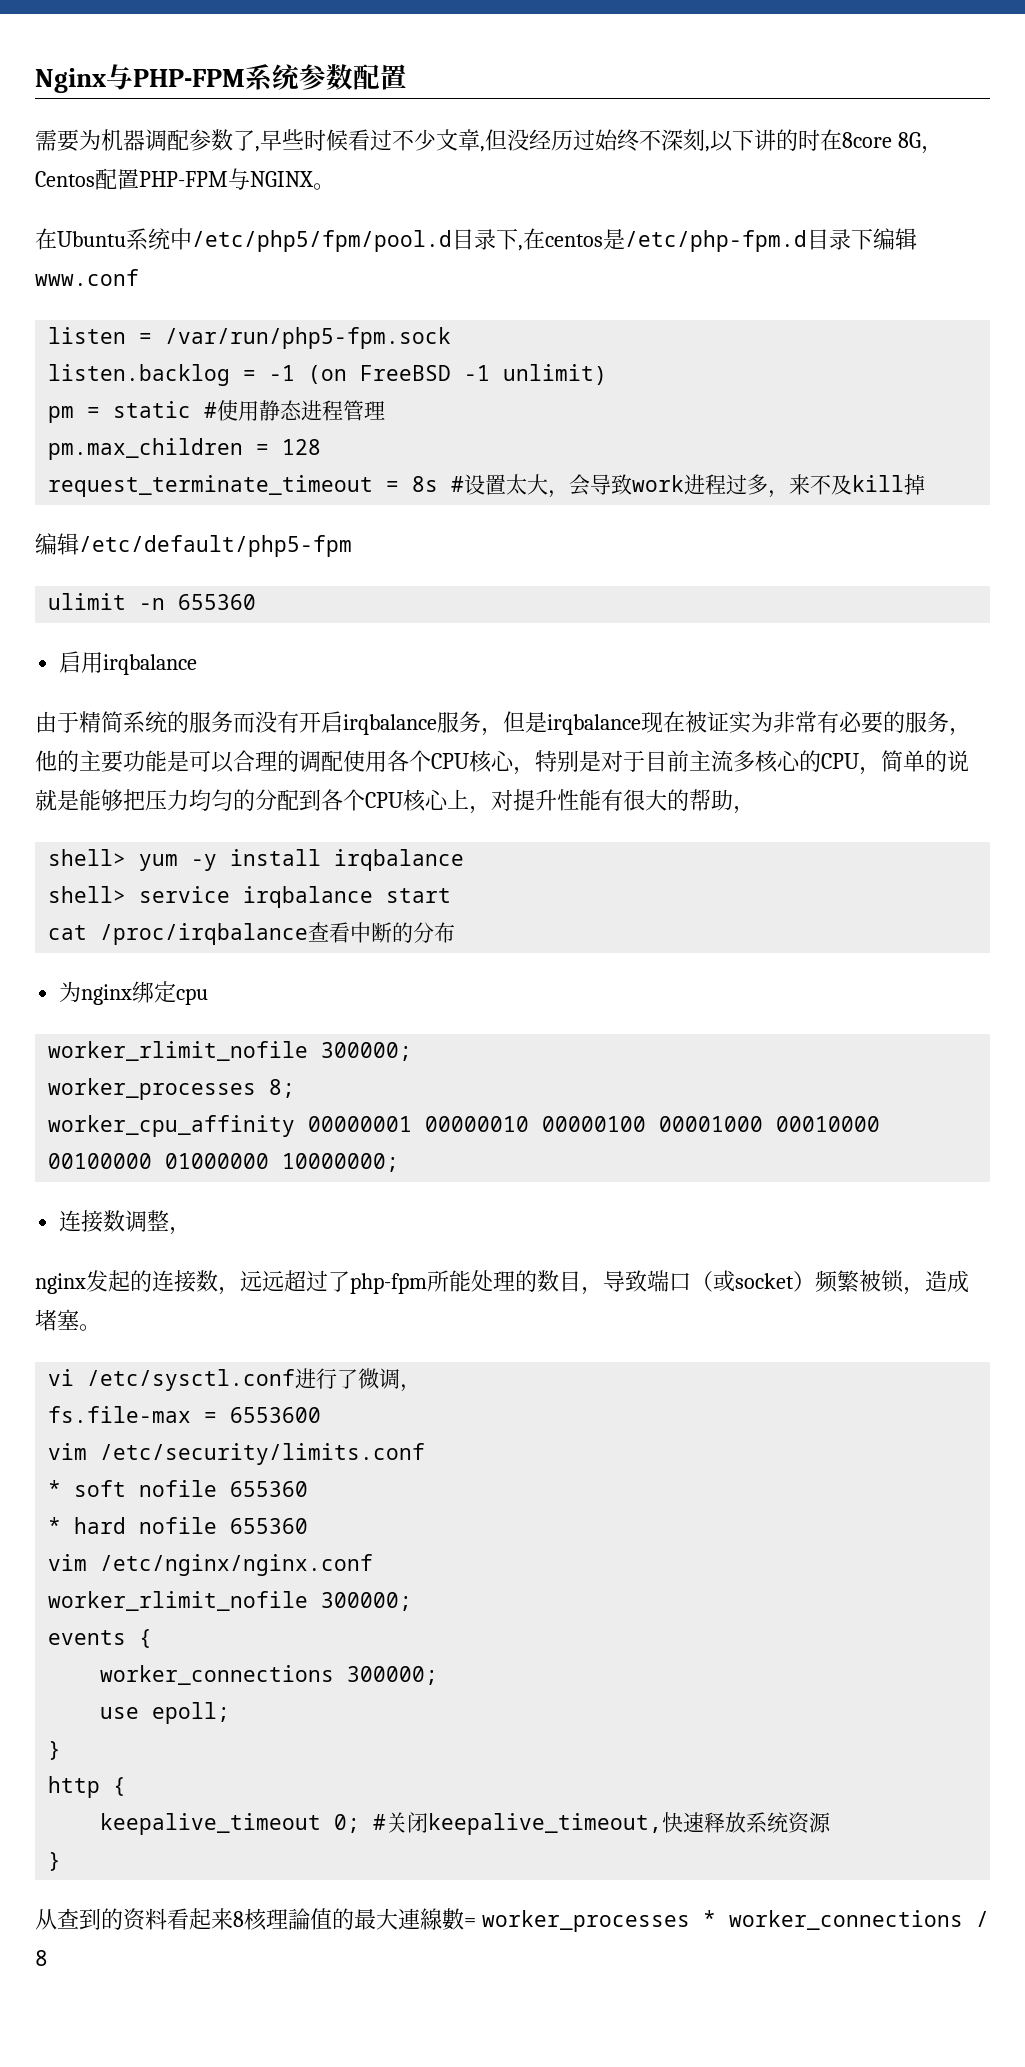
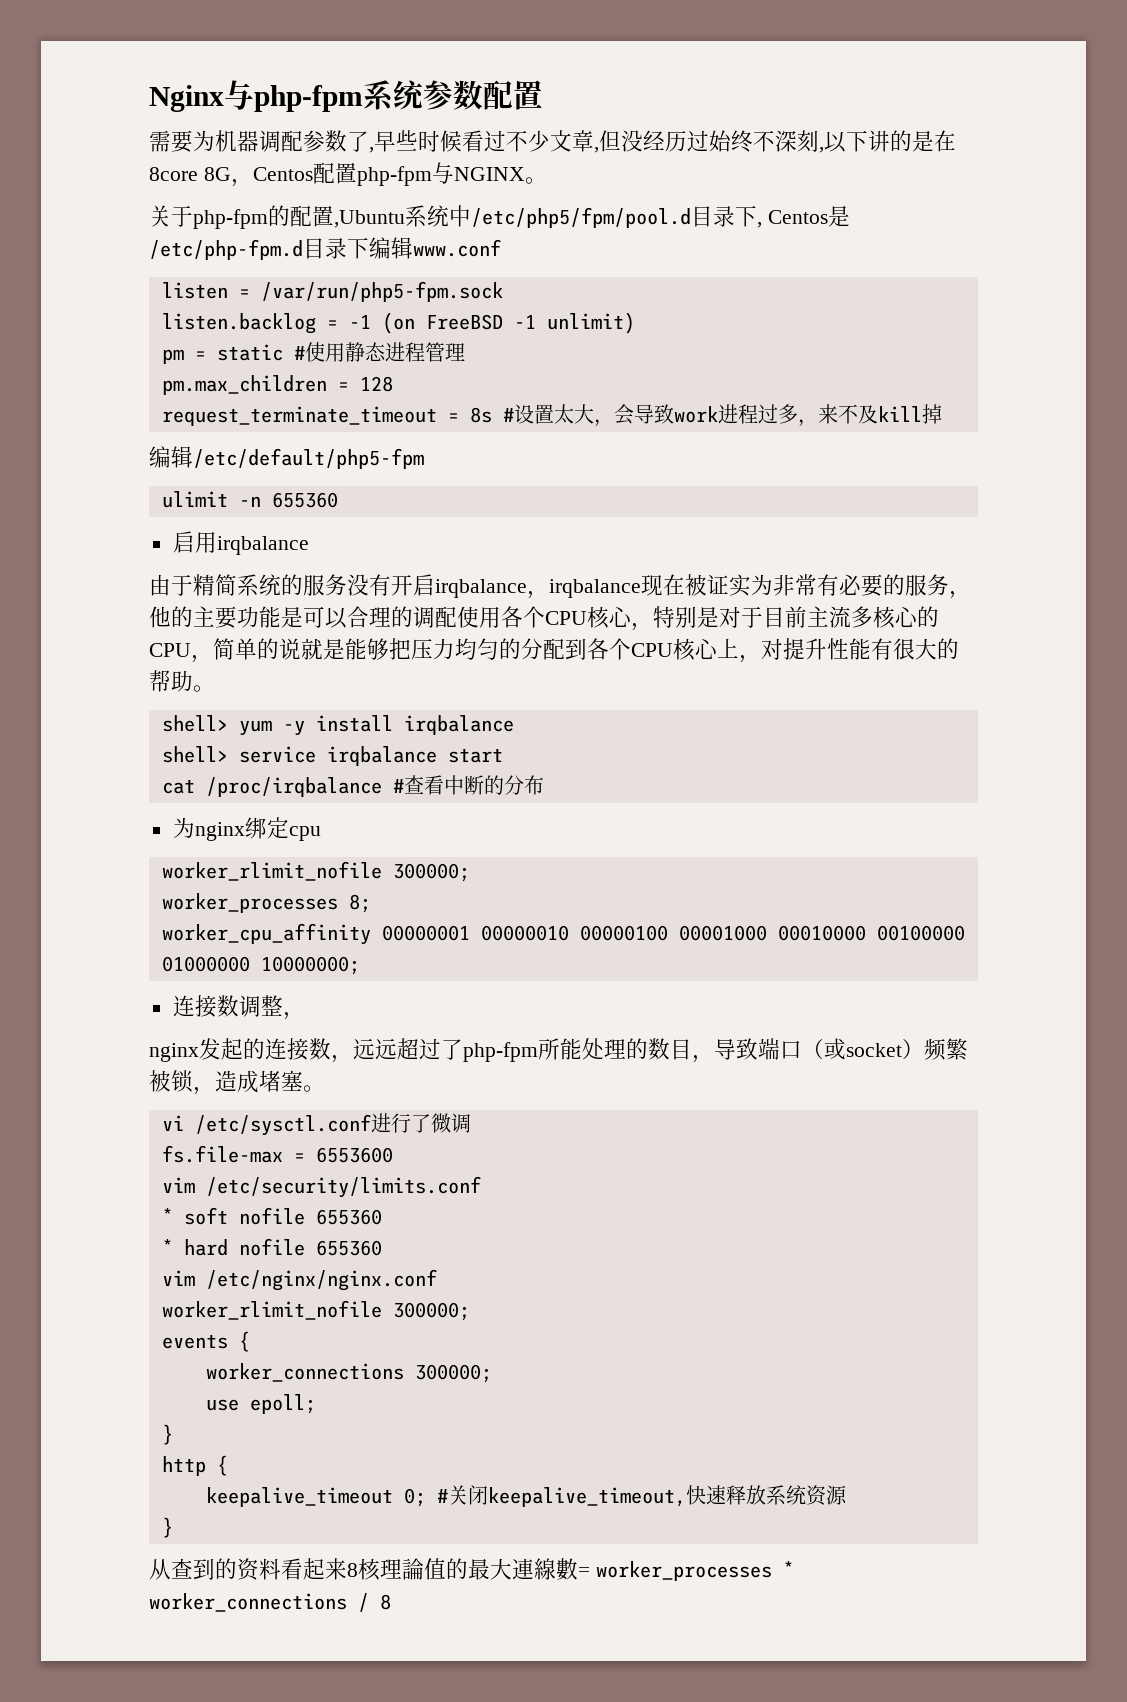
- Nginx与PHP-FPM系统参数配置
+ Nginx与php-fpm系统参数配置
- 需要为机器调配参数了,早些时候看过不少文章,但没经历过始终不深刻,以下讲的时在8core 8G，Centos配置PHP-FPM与NGINX。
+ 需要为机器调配参数了,早些时候看过不少文章,但没经历过始终不深刻,以下讲的是在8core 8G，Centos配置php-fpm与NGINX。
- 在Ubuntu系统中/etc/php5/fpm/pool.d目录下,在centos是/etc/php-fpm.d目录下编辑www.conf
+ 关于php-fpm的配置,Ubuntu系统中/etc/php5/fpm/pool.d目录下, Centos是/etc/php-fpm.d目录下编辑www.conf
- 由于精简系统的服务而没有开启irqbalance服务，但是irqbalance现在被证实为非常有必要的服务，他的主要功能是可以合理的调配使用各个CPU核心，特别是对于目前主流多核心的CPU，简单的说就是能够把压力均匀的分配到各个CPU核心上，对提升性能有很大的帮助，
+ 由于精简系统的服务没有开启irqbalance，irqbalance现在被证实为非常有必要的服务，他的主要功能是可以合理的调配使用各个CPU核心，特别是对于目前主流多核心的CPU，简单的说就是能够把压力均匀的分配到各个CPU核心上，对提升性能有很大的帮助。
- cat /proc/irqbalance查看中断的分布
+ cat /proc/irqbalance #查看中断的分布
- vi /etc/sysctl.conf进行了微调，
+ vi /etc/sysctl.conf进行了微调

